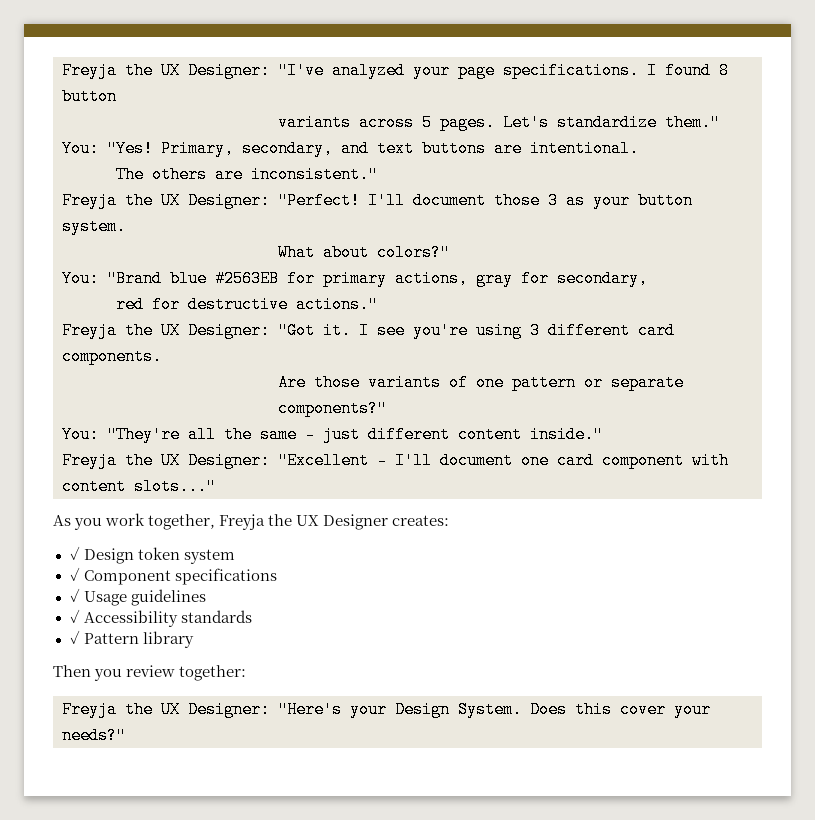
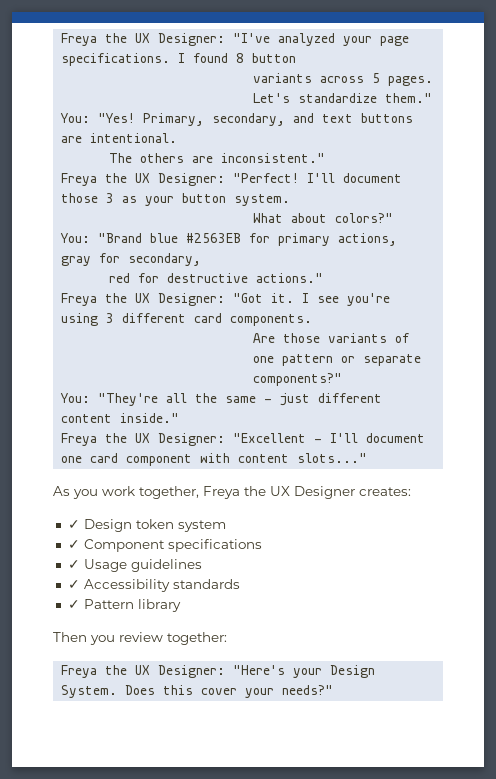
- Freyja the UX Designer: "I've analyzed your page specifications.
+ Freya the UX Designer: "I've analyzed your page specifications.
- Freyja the UX Designer: "Perfect!
+ Freya the UX Designer: "Perfect!
- Freyja the UX Designer: "Got it.
+ Freya the UX Designer: "Got it.
- Freyja the UX Designer: "Excellent - I'll document one card component with content slots..."
+ Freya the UX Designer: "Excellent - I'll document one card component with content slots..."
- As you work together, Freyja the UX Designer creates:
+ As you work together, Freya the UX Designer creates:
- Freyja the UX Designer: "Here's your Design System.
+ Freya the UX Designer: "Here's your Design System.

